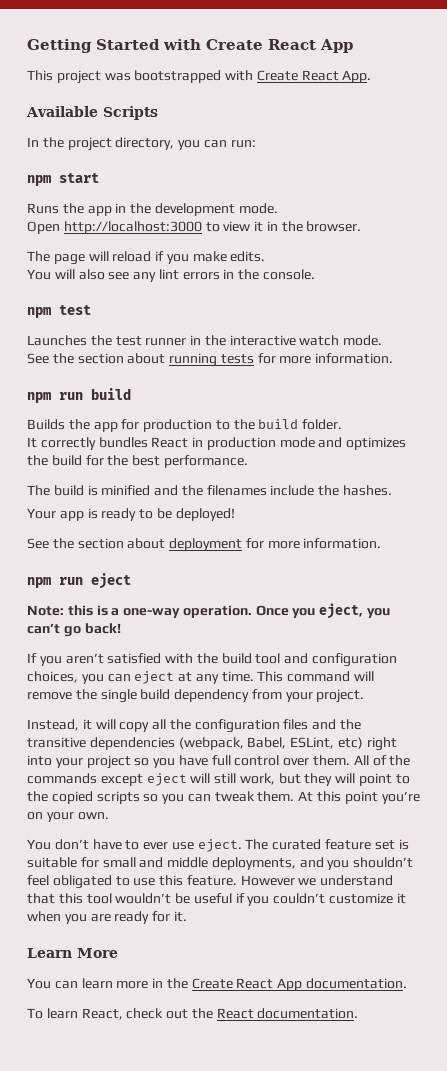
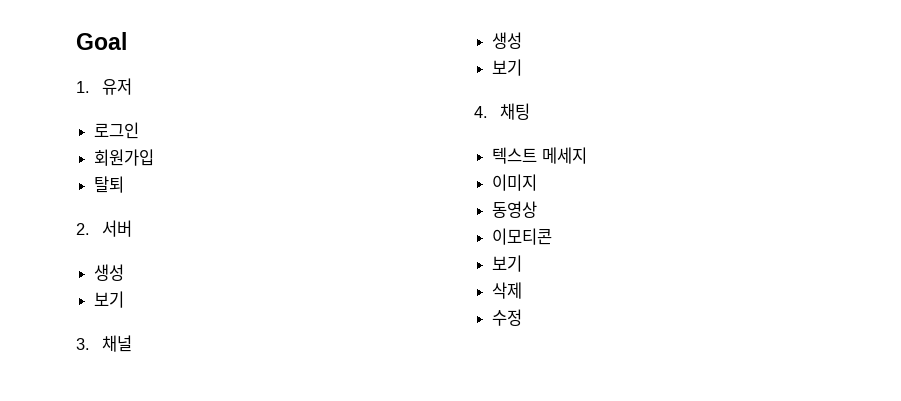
- Getting Started with Create React App
- This project was bootstrapped with Create React App.
- Available Scripts
- In the project directory, you can run:
- npm start
- Runs the app in the development mode.
- Open http://localhost:3000 to view it in the browser.
- The page will reload if you make edits.
- You will also see any lint errors in the console.
- npm test
- Launches the test runner in the interactive watch mode.
- See the section about running tests for more information.
- npm run build
- Builds the app for production to the build folder.
- It correctly bundles React in production mode and optimizes the build for the best performance.
- The build is minified and the filenames include the hashes.
- Your app is ready to be deployed!
- See the section about deployment for more information.
- npm run eject
- Note: this is a one-way operation. Once you eject, you can’t go back!
- If you aren’t satisfied with the build tool and configuration choices, you can eject at any time. This command will remove the single build dependency from your project.
- Instead, it will copy all the configuration files and the transitive dependencies (webpack, Babel, ESLint, etc) right into your project so you have full control over them. All of the commands except eject will still work, but they will point to the copied scripts so you can tweak them. At this point you’re on your own.
- You don’t have to ever use eject. The curated feature set is suitable for small and middle deployments, and you shouldn’t feel obligated to use this feature. However we understand that this tool wouldn’t be useful if you couldn’t customize it when you are ready for it.
- Learn More
- You can learn more in the Create React App documentation.
- To learn React, check out the React documentation.
+ Goal
+ 1. 유저
+ 로그인
+ 회원가입
+ 탈퇴
+ 2. 서버
+ 생성
+ 보기
+ 3. 채널
+ 생성
+ 보기
+ 4. 채팅
+ 텍스트 메세지
+ 이미지
+ 동영상
+ 이모티콘
+ 보기
+ 삭제
+ 수정

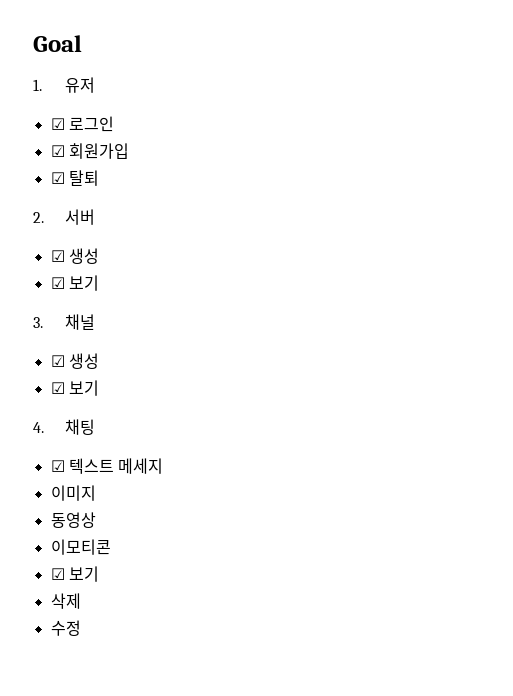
- 로그인
+ ☑ 로그인
- 회원가입
+ ☑ 회원가입
- 탈퇴
+ ☑ 탈퇴
  2. 서버
- 생성
- 보기
+ ☑ 생성
+ ☑ 보기
  3. 채널
- 생성
- 보기
+ ☑ 생성
+ ☑ 보기
- 텍스트 메세지
+ ☑ 텍스트 메세지
  이모티콘
- 보기
+ ☑ 보기

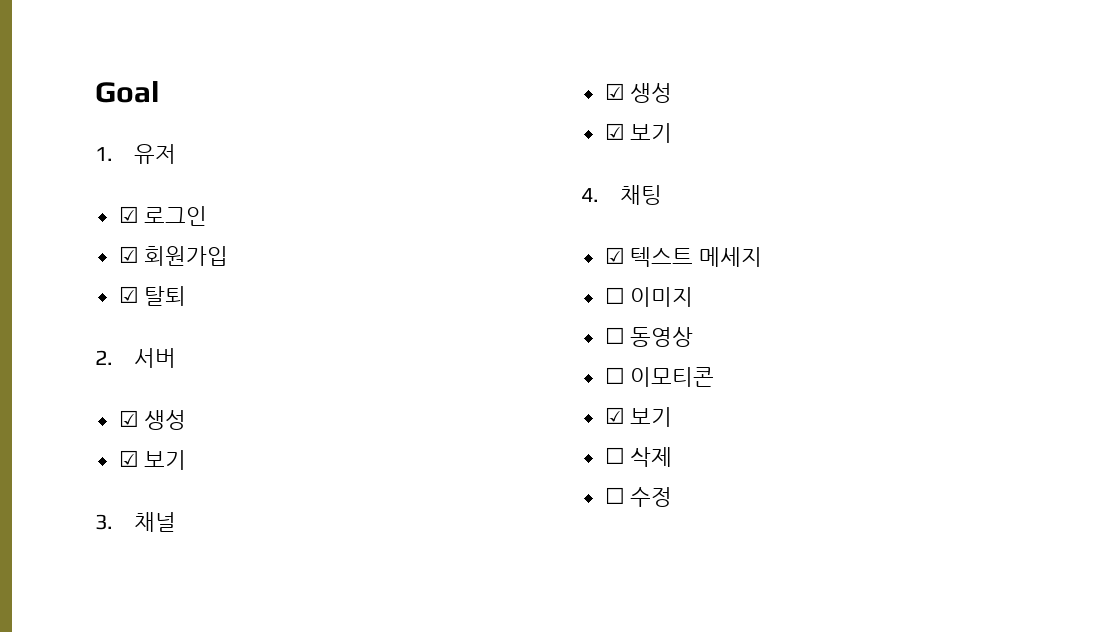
- 이미지
+ ☐ 이미지
- 동영상
+ ☐ 동영상
- 이모티콘
+ ☐ 이모티콘
- 삭제
+ ☐ 삭제
- 수정
+ ☐ 수정

